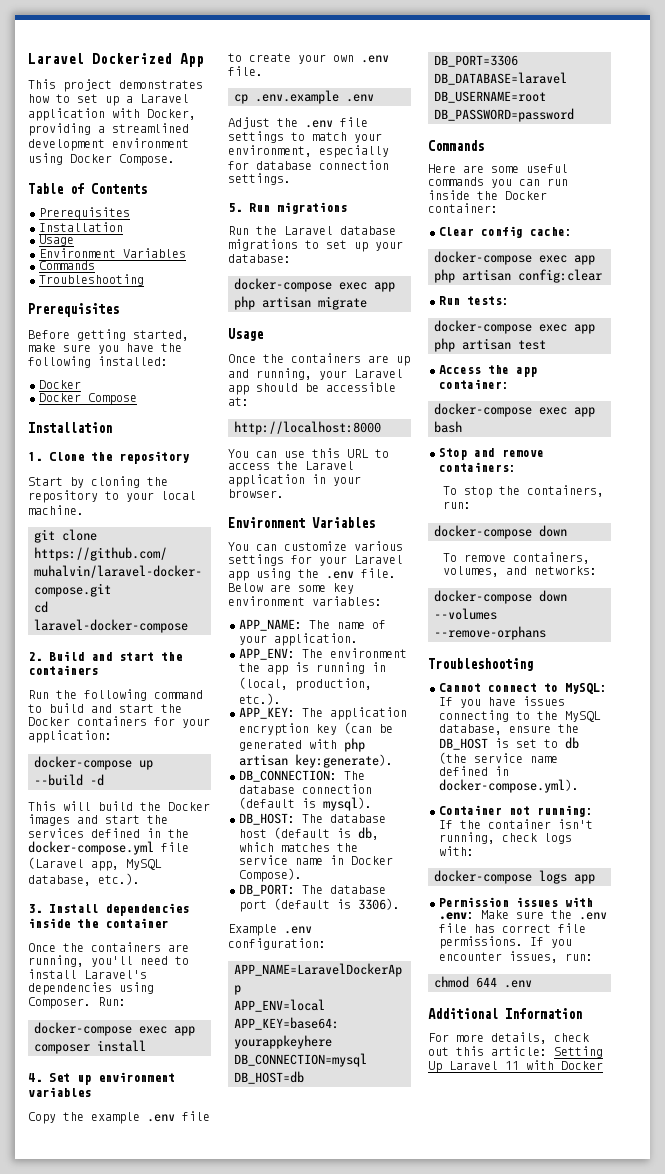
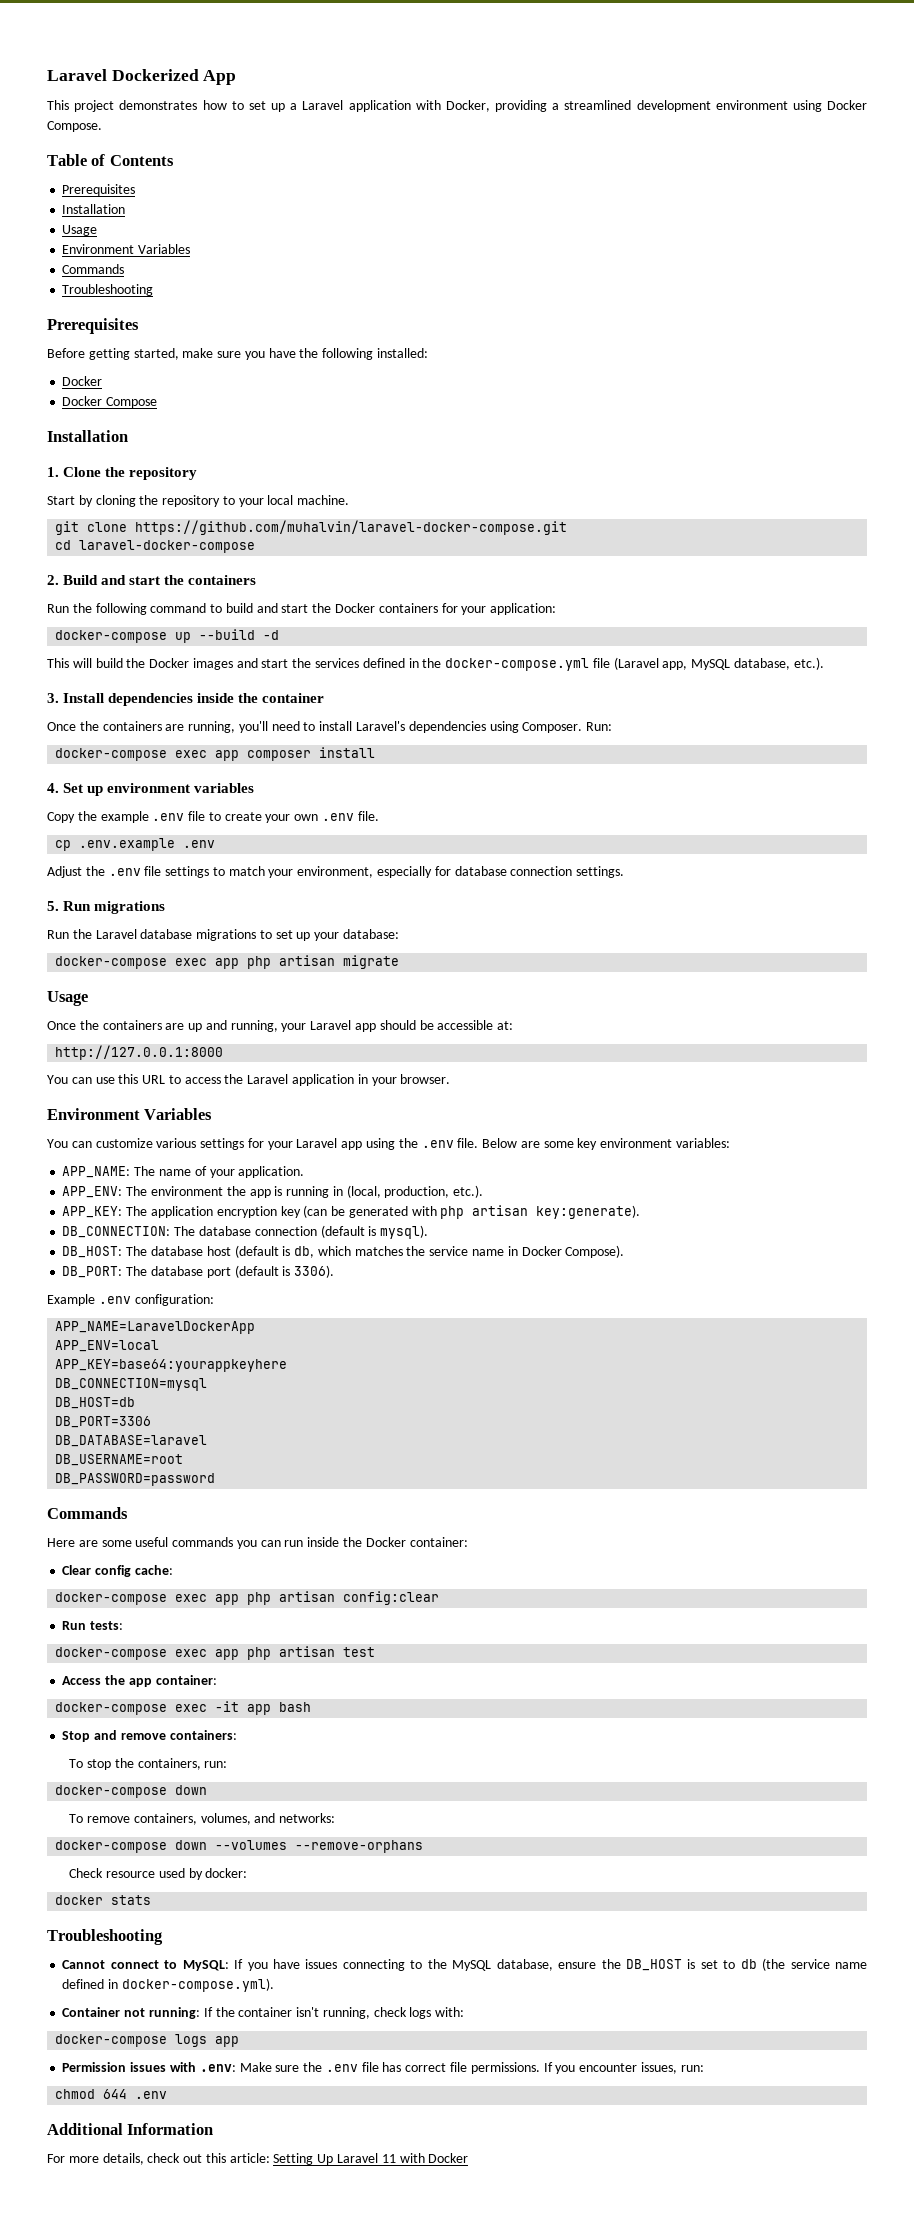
- http://localhost:8000
+ http://127.0.0.1:8000
- docker-compose exec app bash
+ docker-compose exec -it app bash
+ Check resource used by docker:
+ docker stats

